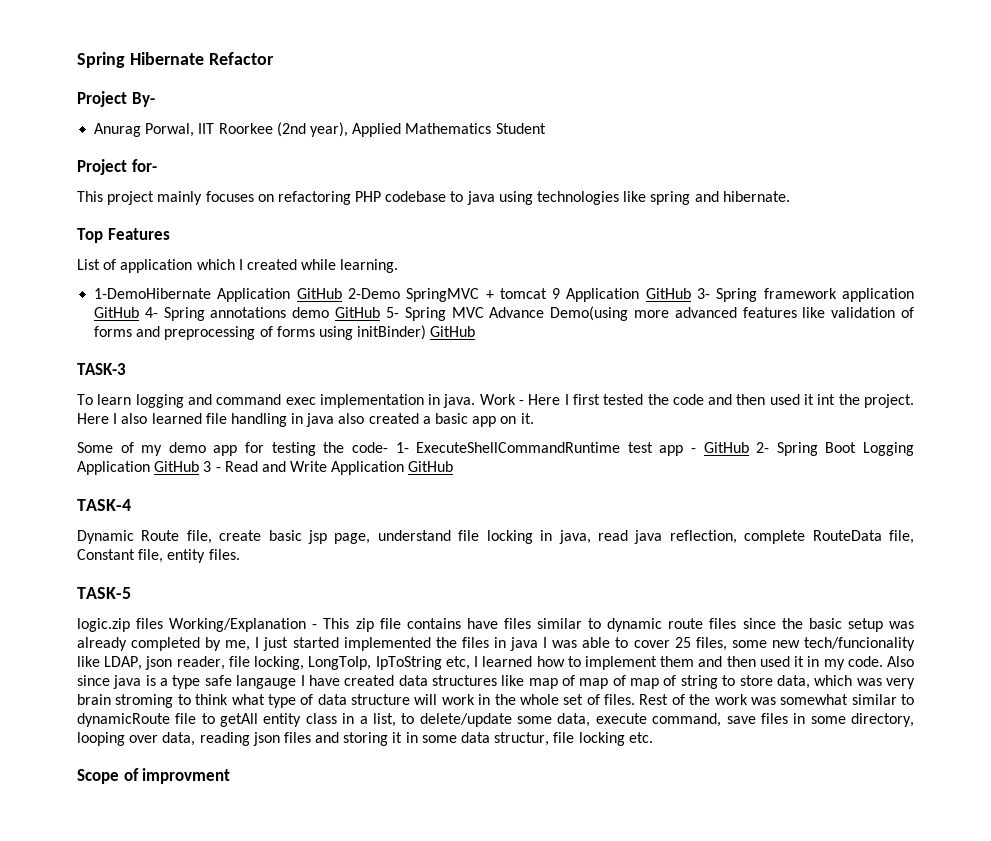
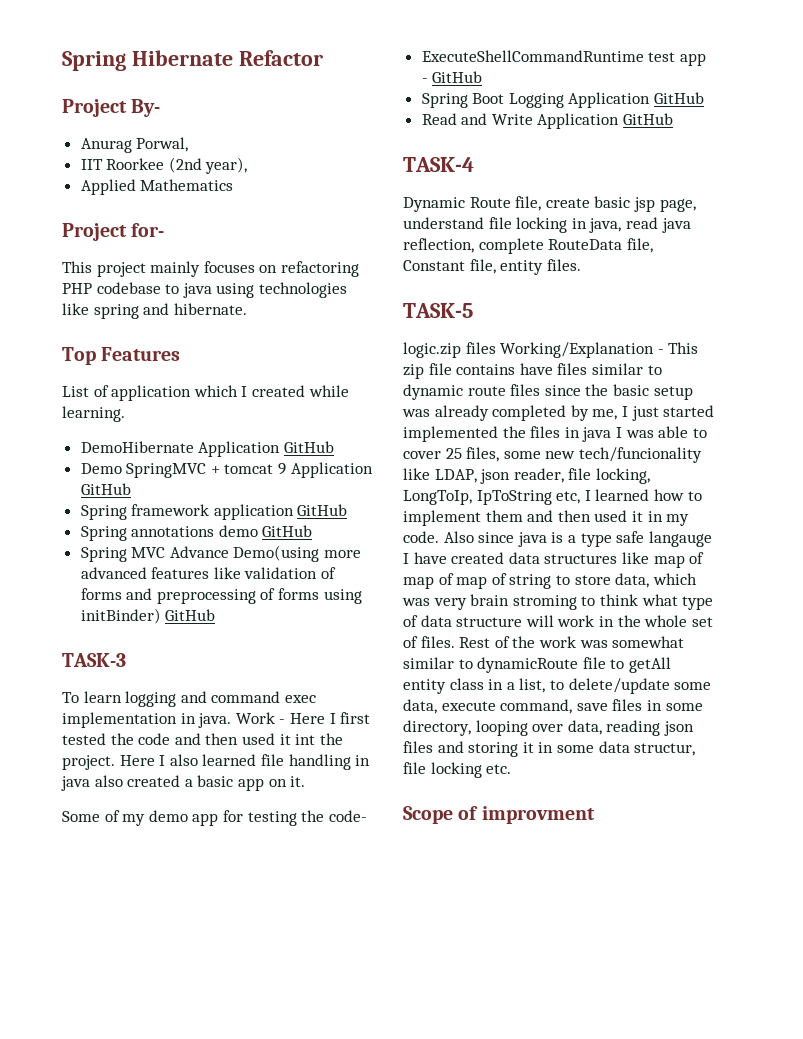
- Anurag Porwal, IIT Roorkee (2nd year), Applied Mathematics Student
+ Anurag Porwal,
+ IIT Roorkee (2nd year),
+ Applied Mathematics
- 1-DemoHibernate Application GitHub 2-Demo SpringMVC + tomcat 9 Application GitHub 3- Spring framework application GitHub 4- Spring annotations demo GitHub 5- Spring MVC Advance Demo(using more advanced features like validation of forms and preprocessing of forms using initBinder) GitHub
+ DemoHibernate Application GitHub
+ Demo SpringMVC + tomcat 9 Application GitHub
+ Spring framework application GitHub
+ Spring annotations demo GitHub
+ Spring MVC Advance Demo(using more advanced features like validation of forms and preprocessing of forms using initBinder) GitHub
- Some of my demo app for testing the code- 1- ExecuteShellCommandRuntime test app - GitHub 2- Spring Boot Logging Application GitHub 3 - Read and Write Application GitHub
+ Some of my demo app for testing the code-
+ ExecuteShellCommandRuntime test app - GitHub
+ Spring Boot Logging Application GitHub
+ Read and Write Application GitHub

